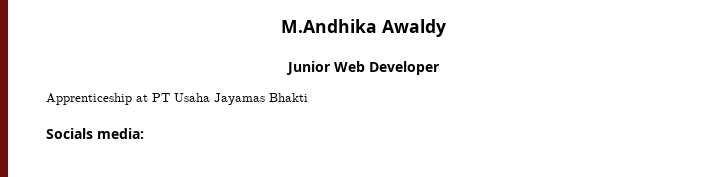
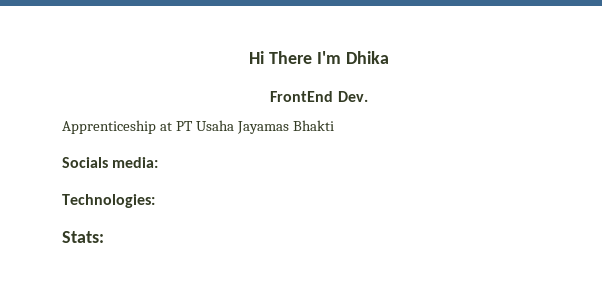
- M.Andhika Awaldy
- Junior Web Developer
+ Hi There I'm Dhika
+ FrontEnd Dev.
+ Technologies:
+ Stats:

